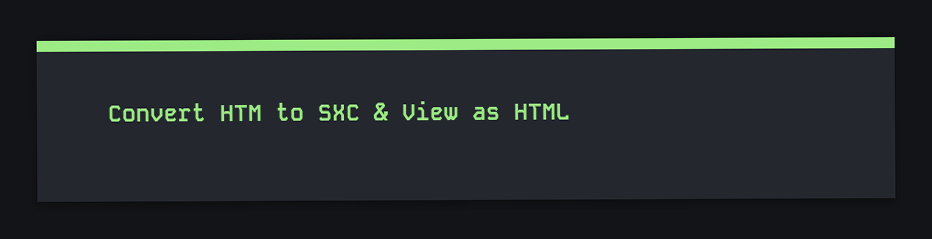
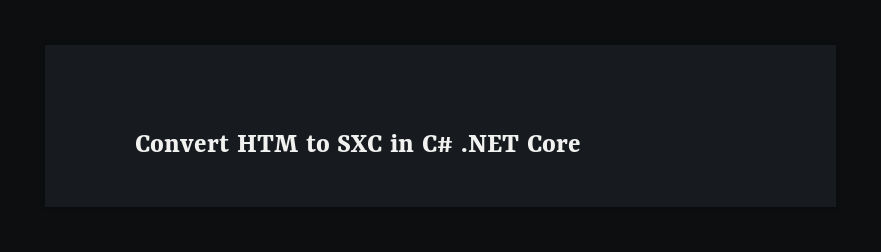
- Convert HTM to SXC & View as HTML
+ Convert HTM to SXC in C# .NET Core

